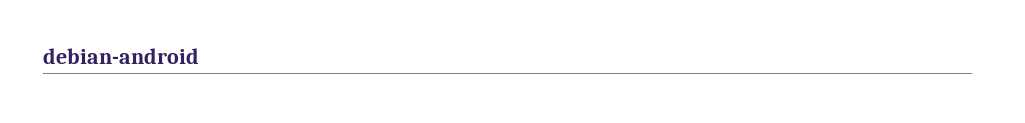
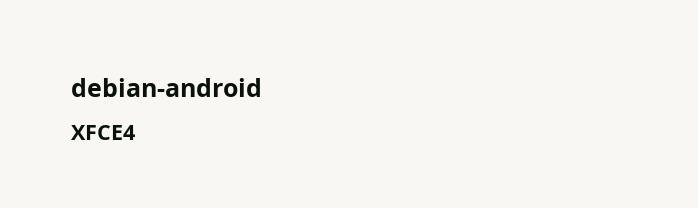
+ XFCE4

